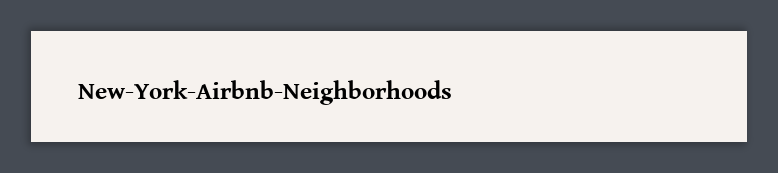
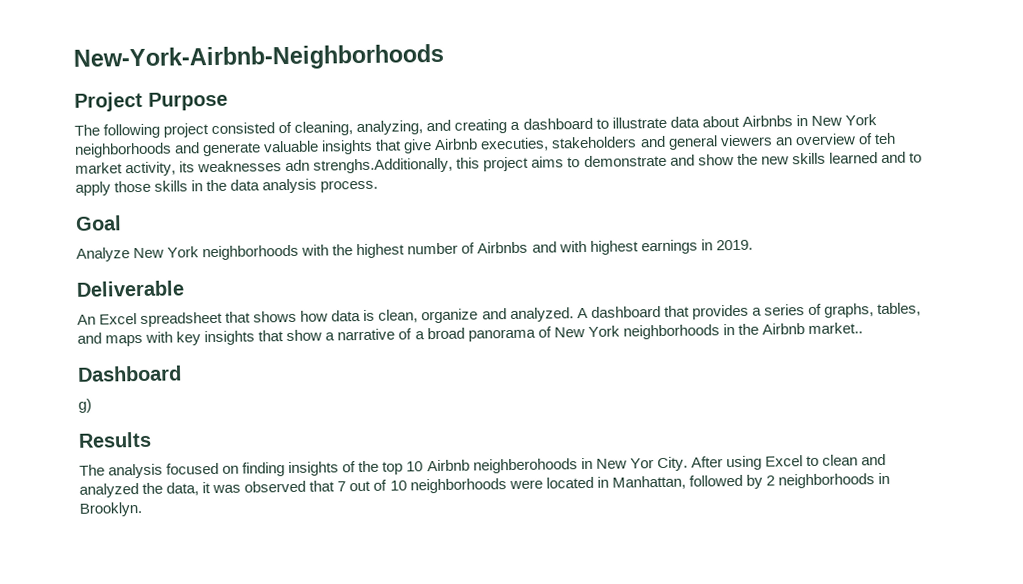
+ Project Purpose
+ The following project consisted of cleaning, analyzing, and creating a dashboard to illustrate data about Airbnbs in New York neighborhoods and generate valuable insights that give Airbnb executies, stakeholders and general viewers an overview of teh market activity, its weaknesses adn strenghs.Additionally, this project aims to demonstrate and show the new skills learned and to apply those skills in the data analysis process.
+ Goal
+ Analyze New York neighborhoods with the highest number of Airbnbs and with highest earnings in 2019.
+ Deliverable
+ An Excel spreadsheet that shows how data is clean, organize and analyzed. A dashboard that provides a series of graphs, tables, and maps with key insights that show a narrative of a broad panorama of New York neighborhoods in the Airbnb market..
+ Dashboard
+ g)
+ Results
+ The analysis focused on finding insights of the top 10 Airbnb neighberohoods in New Yor City. After using Excel to clean and analyzed the data, it was observed that 7 out of 10 neighborhoods were located in Manhattan, followed by 2 neighborhoods in Brooklyn.

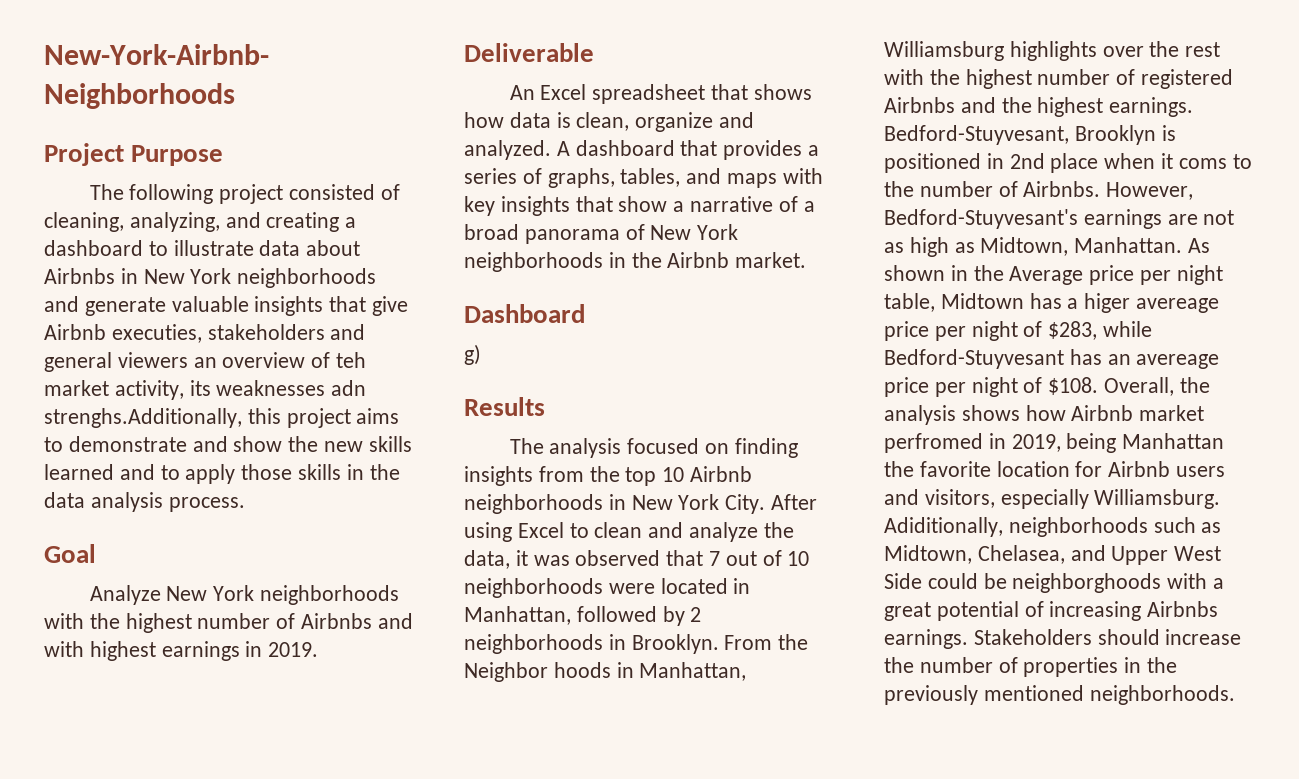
- A dashboard that provides a series of graphs, tables, and maps with key insights that show a narrative of a broad panorama of New York neighborhoods in the Airbnb market..
+ A dashboard that provides a series of graphs, tables, and maps with key insights that show a narrative of a broad panorama of New York neighborhoods in the Airbnb market.
- The analysis focused on finding insights of the top 10 Airbnb neighberohoods in New Yor City.
+ The analysis focused on finding insights from the top 10 Airbnb neighborhoods in New York City.
- After using Excel to clean and analyzed the data, it was observed that 7 out of 10 neighborhoods were located in Manhattan, followed by 2 neighborhoods in Brooklyn.
+ After using Excel to clean and analyze the data, it was observed that 7 out of 10 neighborhoods were located in Manhattan, followed by 2 neighborhoods in Brooklyn.
+ From the Neighbor hoods in Manhattan, Williamsburg highlights over the rest with the highest number of registered Airbnbs and the highest earnings. Bedford-Stuyvesant, Brooklyn is positioned in 2nd place when it coms to the number of Airbnbs. However, Bedford-Stuyvesant's earnings are not as high as Midtown, Manhattan. As shown in the Average price per night table, Midtown has a higer avereage price per night of $283, while Bedford-Stuyvesant has an avereage price per night of $108. Overall, the analysis shows how Airbnb market perfromed in 2019, being Manhattan the favorite location for Airbnb users and visitors, especially Williamsburg. Adiditionally, neighborhoods such as Midtown, Chelasea, and Upper West Side could be neighborghoods with a great potential of increasing Airbnbs earnings. Stakeholders should increase the number of properties in the previously mentioned neighborhoods.

